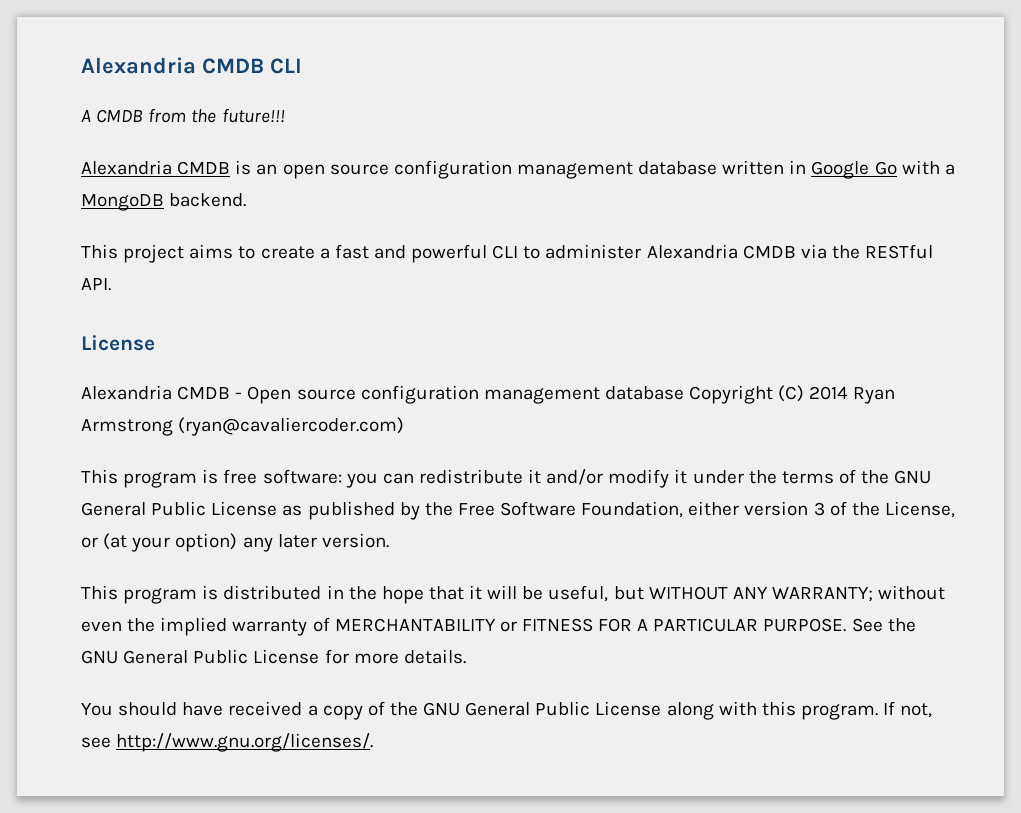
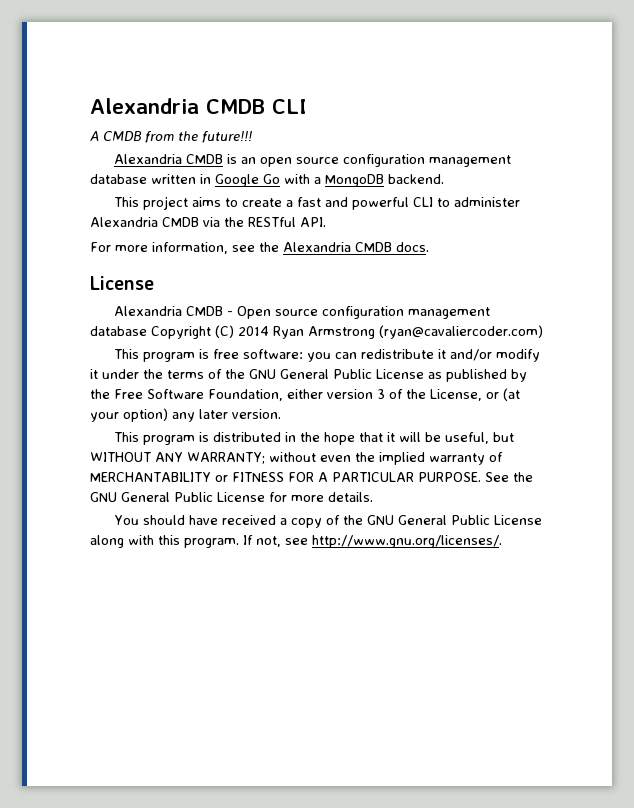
+ For more information, see the Alexandria CMDB docs.

